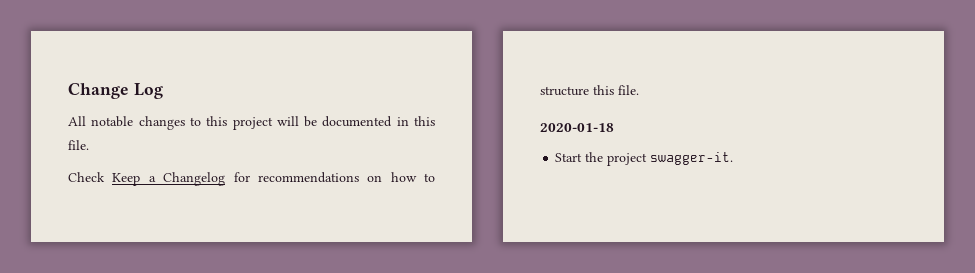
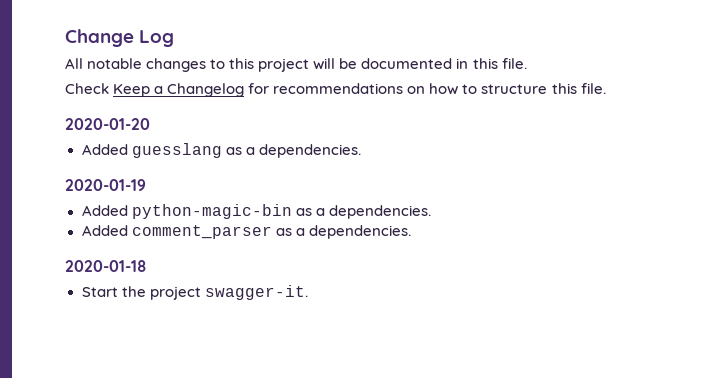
+ 2020-01-20
+ Added guesslang as a dependencies.
+ 2020-01-19
+ Added python-magic-bin as a dependencies.
+ Added comment_parser as a dependencies.

